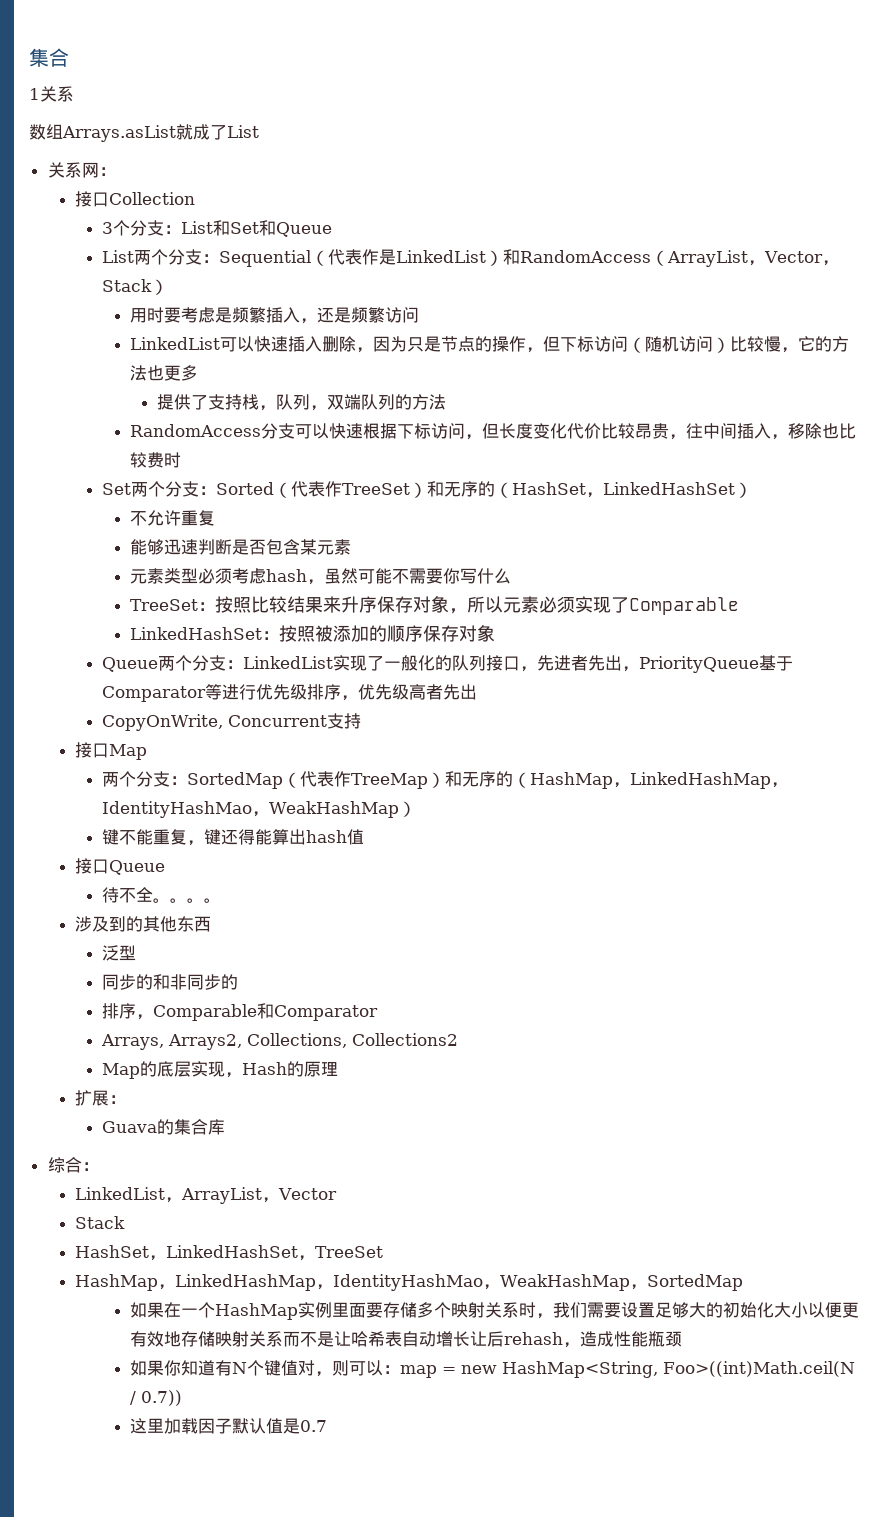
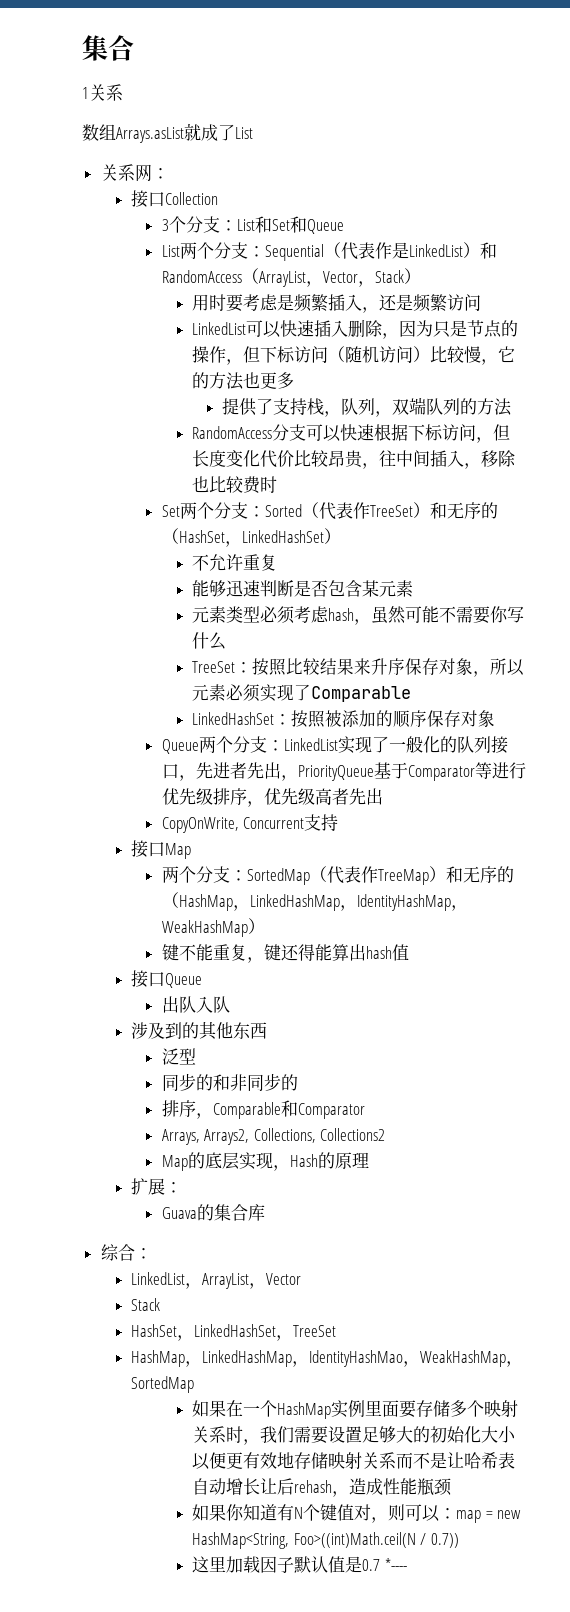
- 两个分支：SortedMap（代表作TreeMap）和无序的（HashMap，LinkedHashMap，IdentityHashMao，WeakHashMap）
+ 两个分支：SortedMap（代表作TreeMap）和无序的（HashMap，LinkedHashMap，IdentityHashMap，WeakHashMap）
- 待不全。。。。
+ 出队入队
- 这里加载因子默认值是0.7
+ 这里加载因子默认值是0.7 *----

